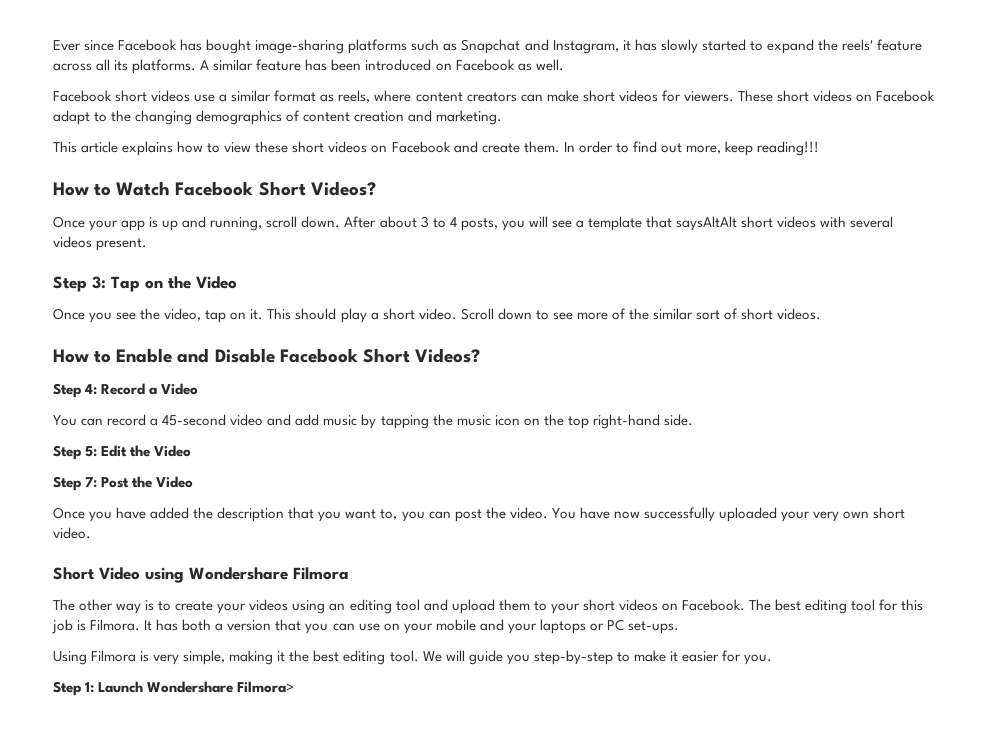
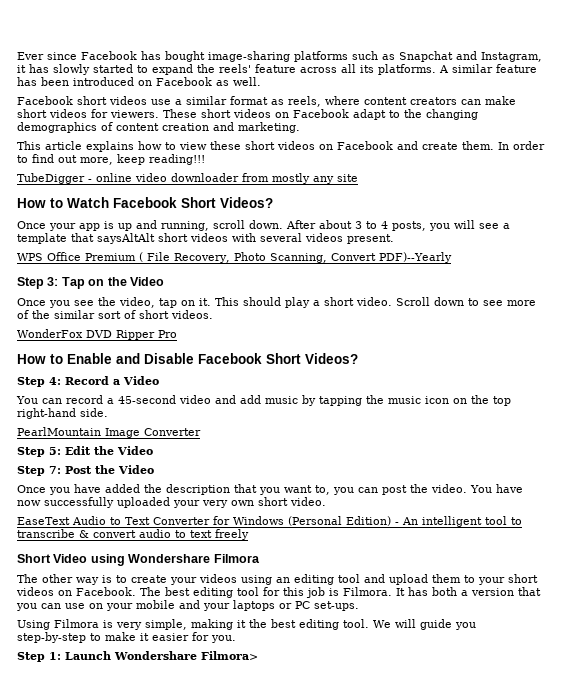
+ TubeDigger - online video downloader from mostly any site
+ WPS Office Premium ( File Recovery, Photo Scanning, Convert PDF)--Yearly
+ WonderFox DVD Ripper Pro
+ PearlMountain Image Converter
+ EaseText Audio to Text Converter for Windows (Personal Edition) - An intelligent tool to transcribe & convert audio to text freely

